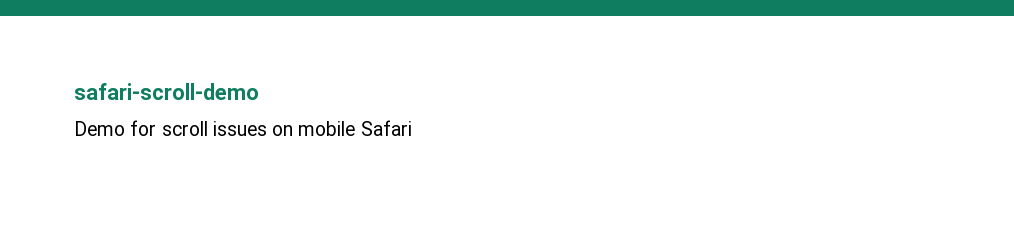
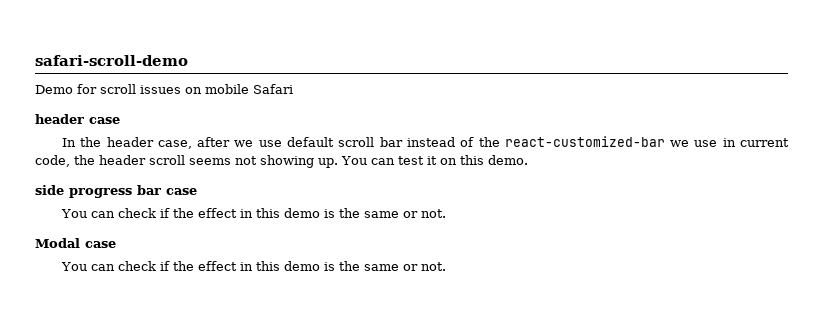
+ header case
+ In the header case, after we use default scroll bar instead of the react-customized-bar we use in current code, the header scroll seems not showing up. You can test it on this demo.
+ side progress bar case
+ You can check if the effect in this demo is the same or not.
+ Modal case
+ You can check if the effect in this demo is the same or not.

